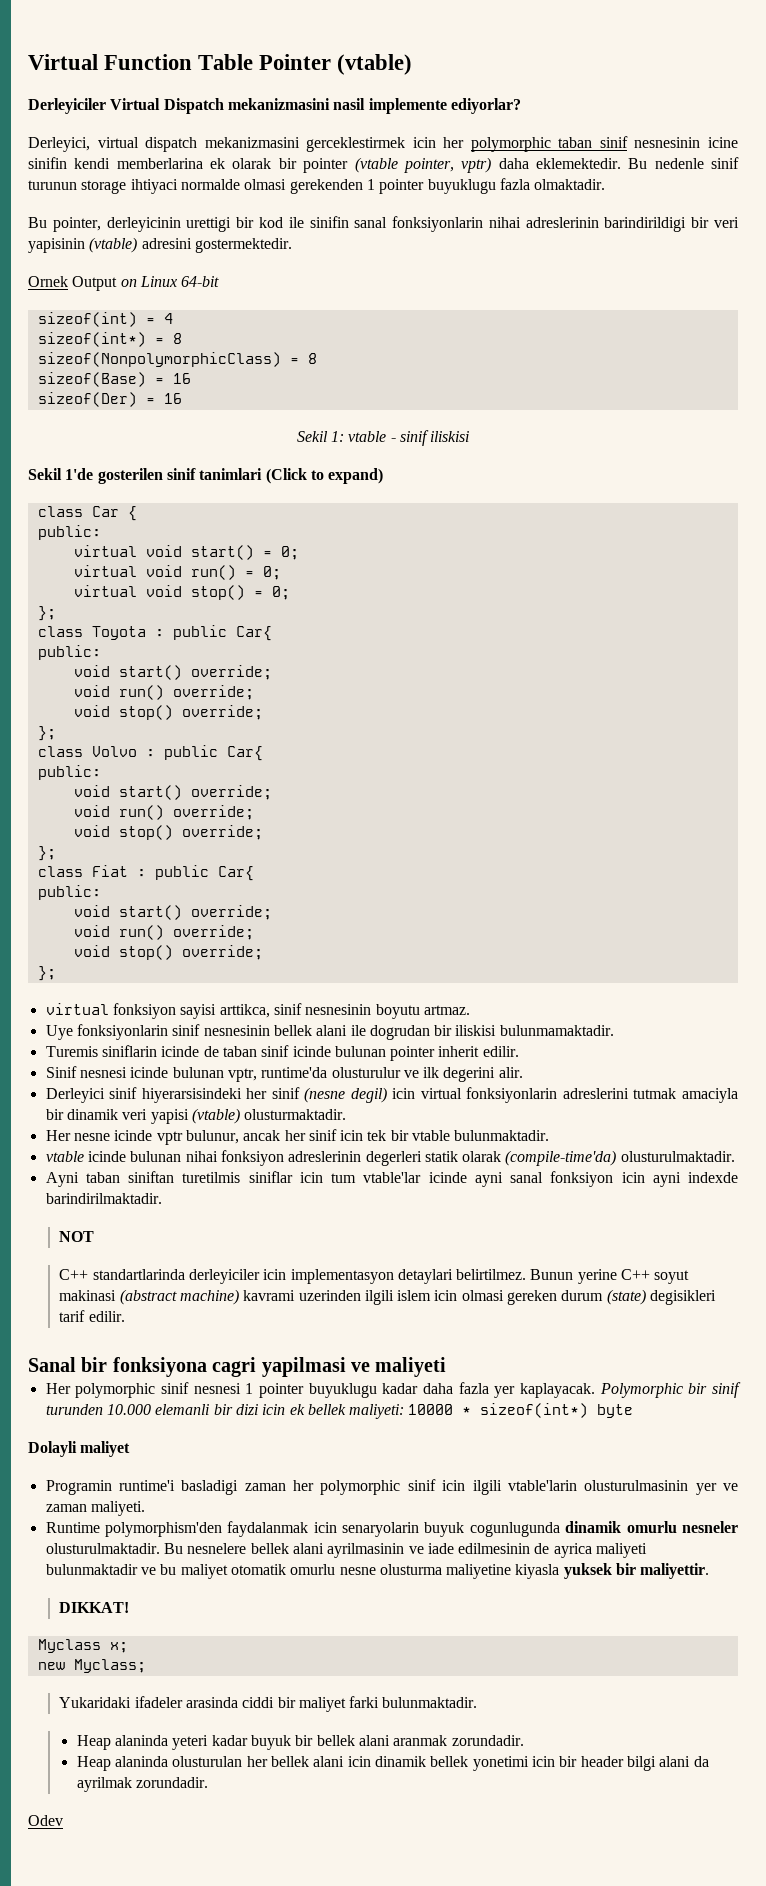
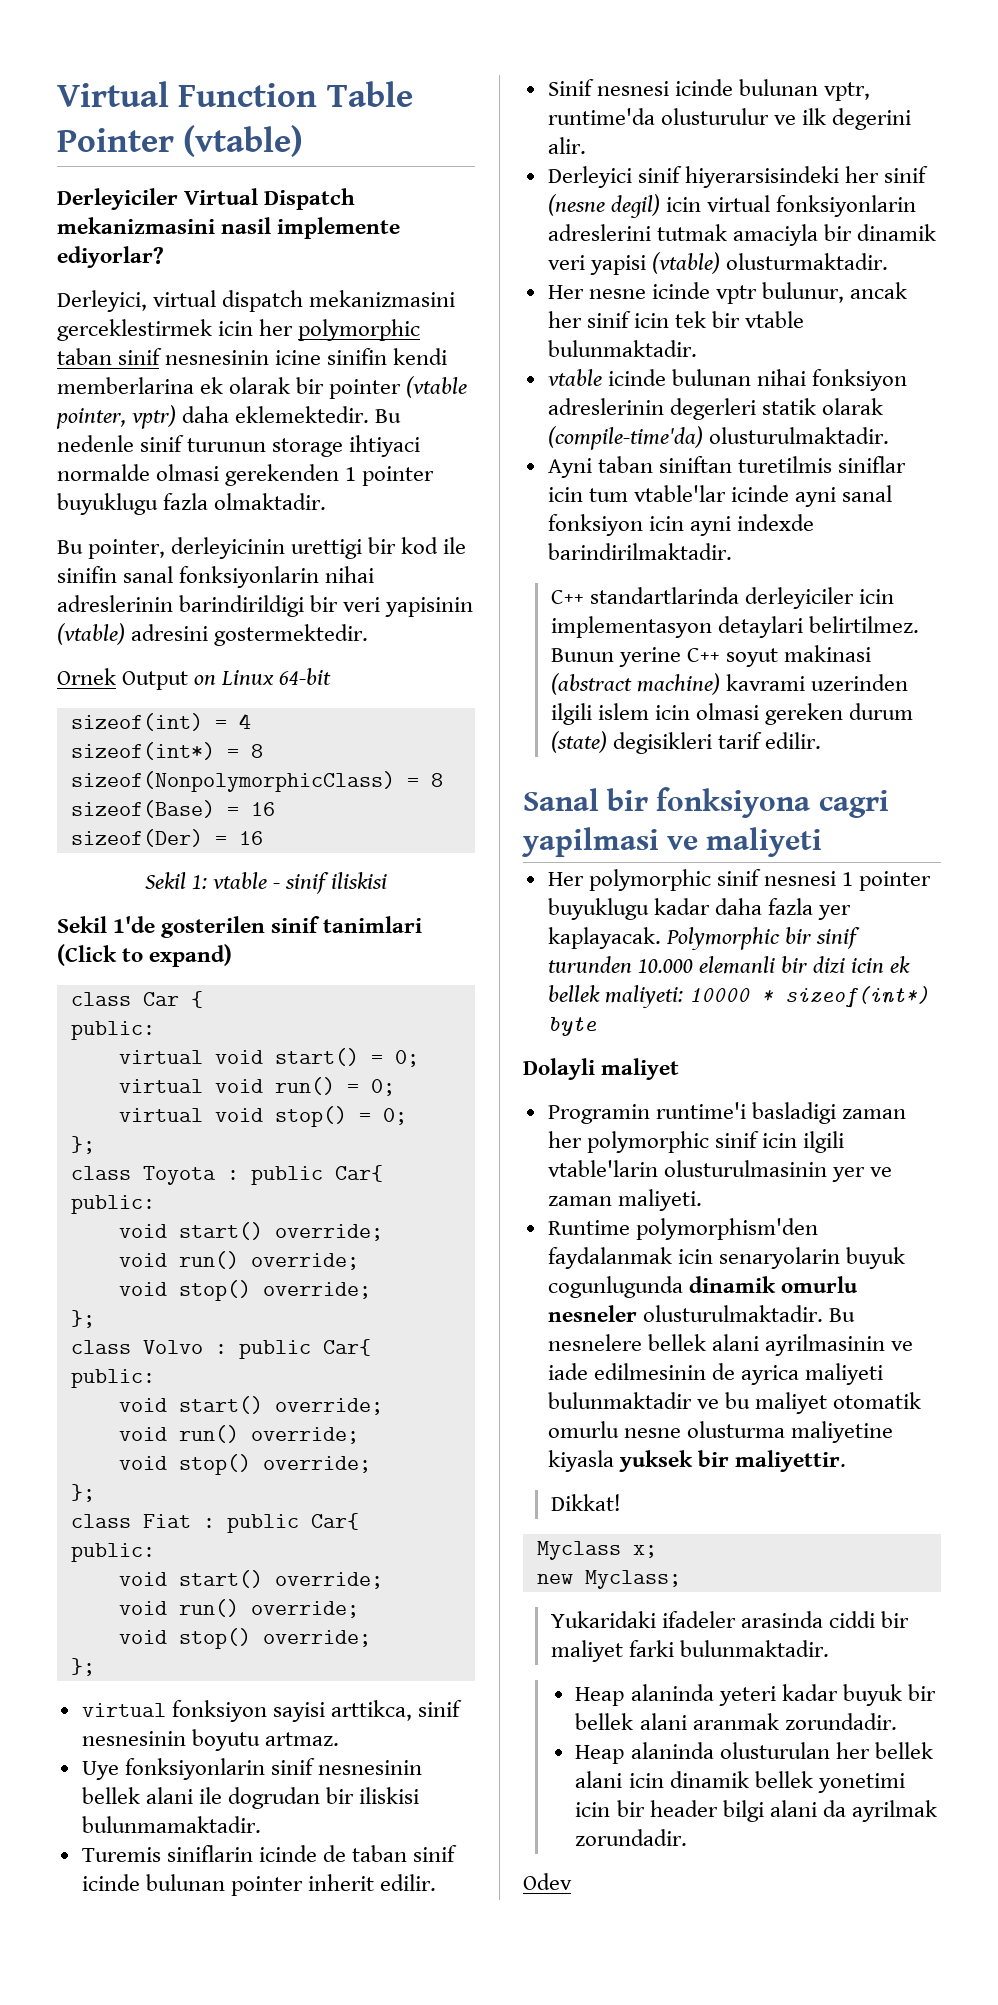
- NOT
- DIKKAT!
+ Dikkat!

